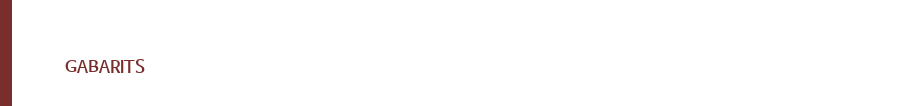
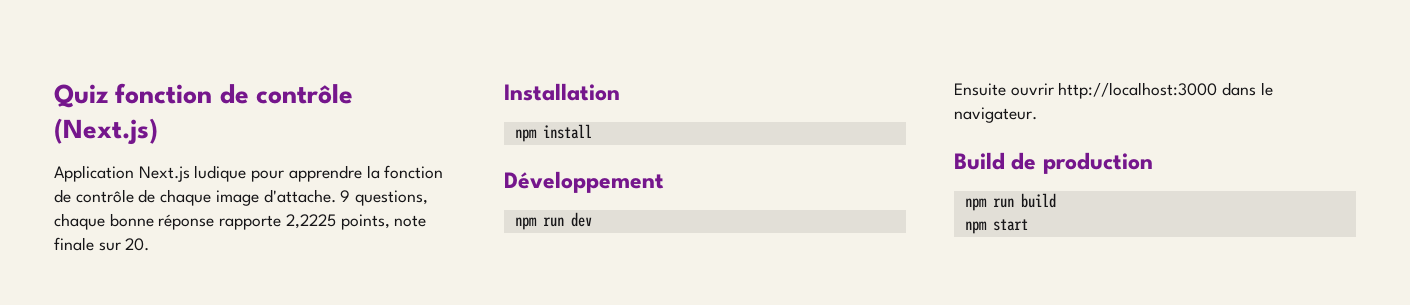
- GABARITS
+ Quiz fonction de contrôle (Next.js)
+ Application Next.js ludique pour apprendre la fonction de contrôle de chaque image d'attache. 9 questions, chaque bonne réponse rapporte 2,2225 points, note finale sur 20.
+ Installation
+ npm install
+ Développement
+ npm run dev
+ Ensuite ouvrir http://localhost:3000 dans le navigateur.
+ Build de production
+ npm run build
+ npm start

